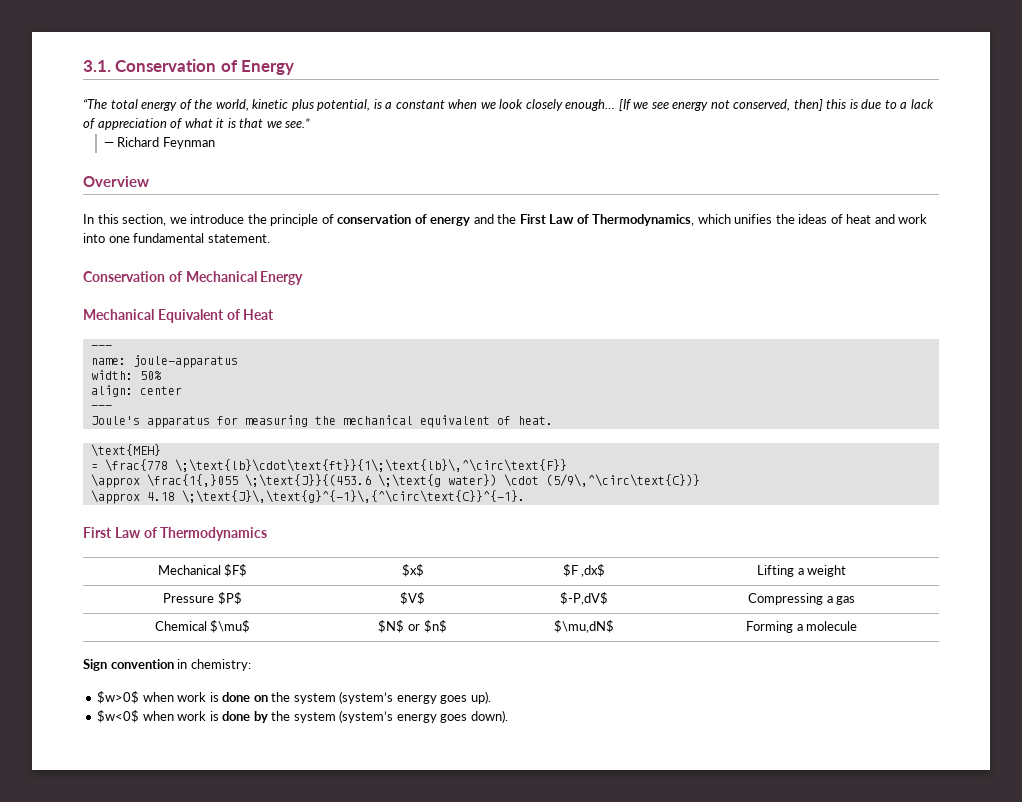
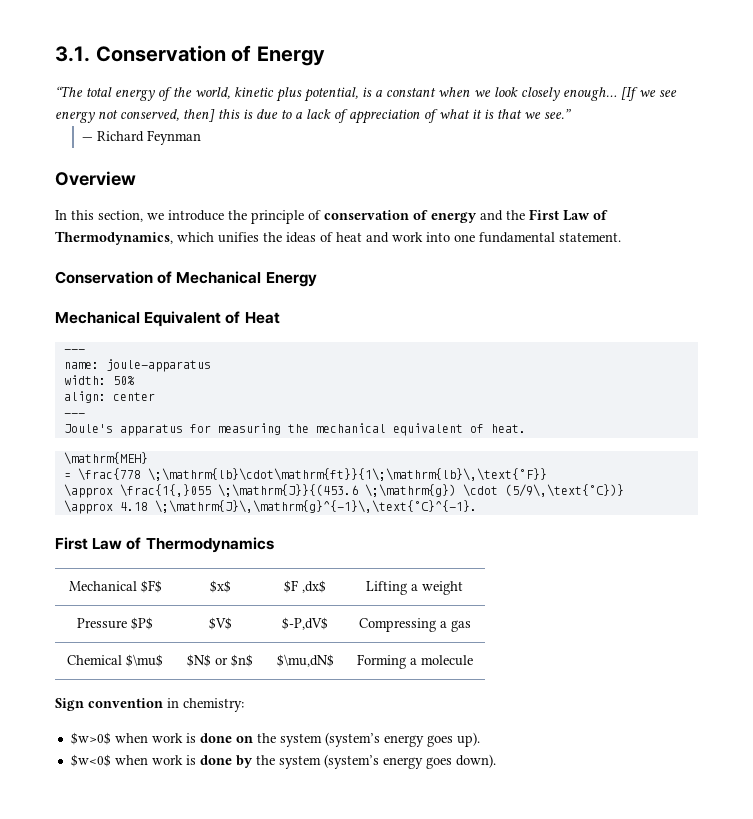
- \text{MEH}
+ \mathrm{MEH}
- = \frac{778 \;\text{lb}\cdot\text{ft}}{1\;\text{lb}\,^\circ\text{F}}
+ = \frac{778 \;\mathrm{lb}\cdot\mathrm{ft}}{1\;\mathrm{lb}\,\text{°F}}
- \approx \frac{1{,}055 \;\text{J}}{(453.6 \;\text{g water}) \cdot (5/9\,^\circ\text{C})}
+ \approx \frac{1{,}055 \;\mathrm{J}}{(453.6 \;\mathrm{g}) \cdot (5/9\,\text{°C})}
- \approx 4.18 \;\text{J}\,\text{g}^{-1}\,{^\circ\text{C}}^{-1}.
+ \approx 4.18 \;\mathrm{J}\,\mathrm{g}^{-1}\,\text{°C}^{-1}.

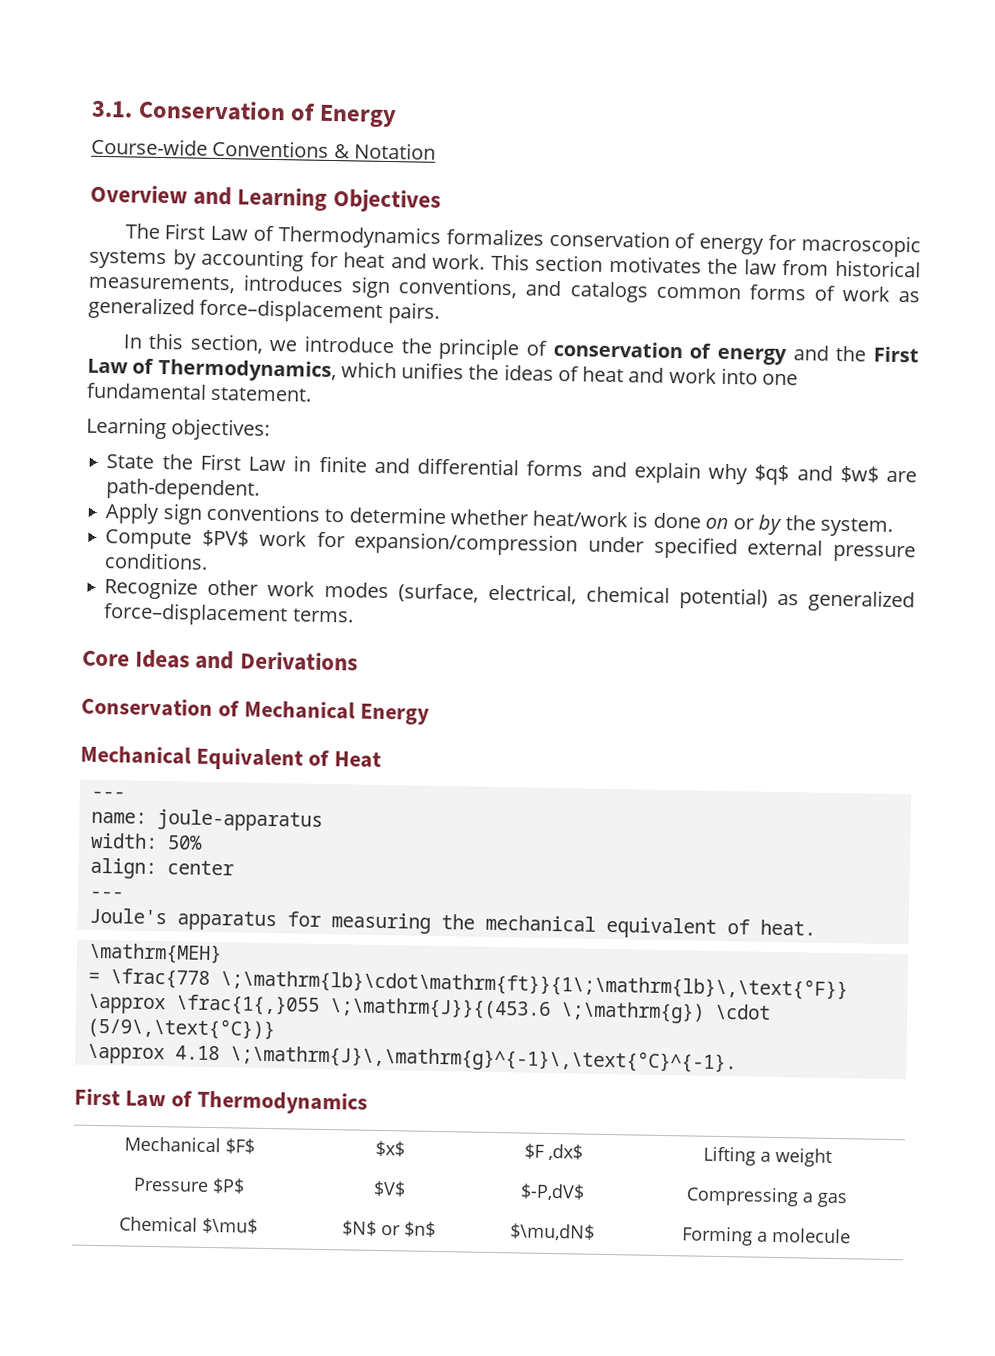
- “The total energy of the world, kinetic plus potential, is a constant when we look closely enough… [If we see energy not conserved, then] this is due to a lack of appreciation of what it is that we see.”
- — Richard Feynman
- Overview
+ Course-wide Conventions & Notation
+ Overview and Learning Objectives
+ The First Law of Thermodynamics formalizes conservation of energy for macroscopic systems by accounting for heat and work. This section motivates the law from historical measurements, introduces sign conventions, and catalogs common forms of work as generalized force–displacement pairs.
+ Learning objectives:
+ State the First Law in finite and differential forms and explain why $q$ and $w$ are path-dependent.
+ Apply sign conventions to determine whether heat/work is done on or by the system.
+ Compute $PV$ work for expansion/compression under specified external pressure conditions.
+ Recognize other work modes (surface, electrical, chemical potential) as generalized force–displacement terms.
+ Core Ideas and Derivations
- Sign convention in chemistry:
- $w>0$ when work is done on the system (system’s energy goes up).
- $w<0$ when work is done by the system (system’s energy goes down).

